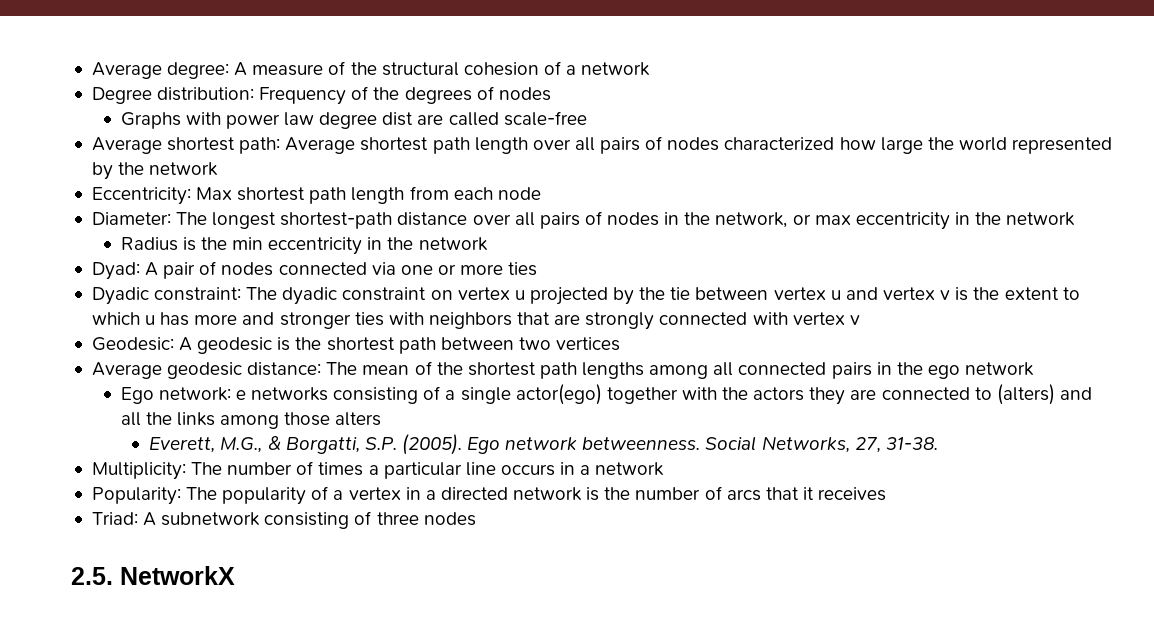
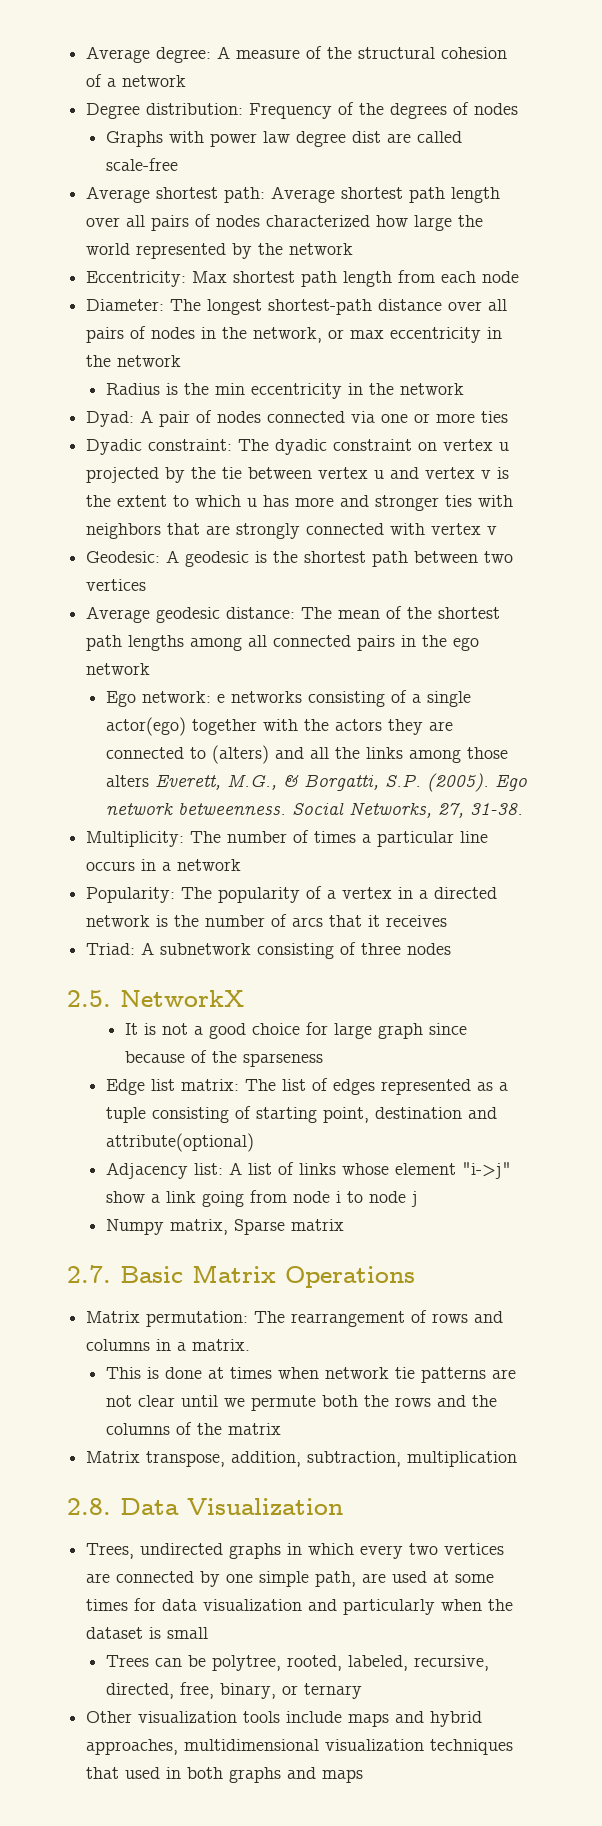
- Ego network: e networks consisting of a single actor(ego) together with the actors they are connected to (alters) and all the links among those alters
- Everett, M.G., & Borgatti, S.P. (2005).
+ Ego network: e networks consisting of a single actor(ego) together with the actors they are connected to (alters) and all the links among those alters Everett, M.G., & Borgatti, S.P. (2005).
+ It is not a good choice for large graph since because of the sparseness
+ Edge list matrix: The list of edges represented as a tuple consisting of starting point, destination and attribute(optional)
+ Adjacency list: A list of links whose element "i->j" show a link going from node i to node j
+ Numpy matrix, Sparse matrix
+ 2.7. Basic Matrix Operations
+ Matrix permutation: The rearrangement of rows and columns in a matrix.
+ This is done at times when network tie patterns are not clear until we permute both the rows and the columns of the matrix
+ Matrix transpose, addition, subtraction, multiplication
+ 2.8. Data Visualization
+ Trees, undirected graphs in which every two vertices are connected by one simple path, are used at some times for data visualization and particularly when the dataset is small
+ Trees can be polytree, rooted, labeled, recursive, directed, free, binary, or ternary
+ Other visualization tools include maps and hybrid approaches, multidimensional visualization techniques that used in both graphs and maps

